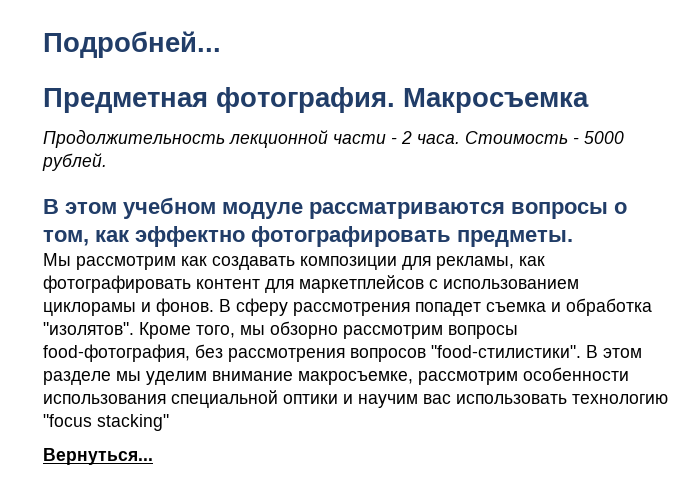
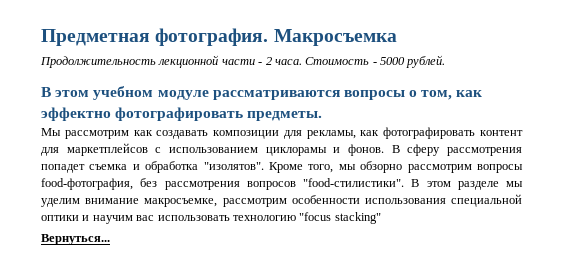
- Подробней...

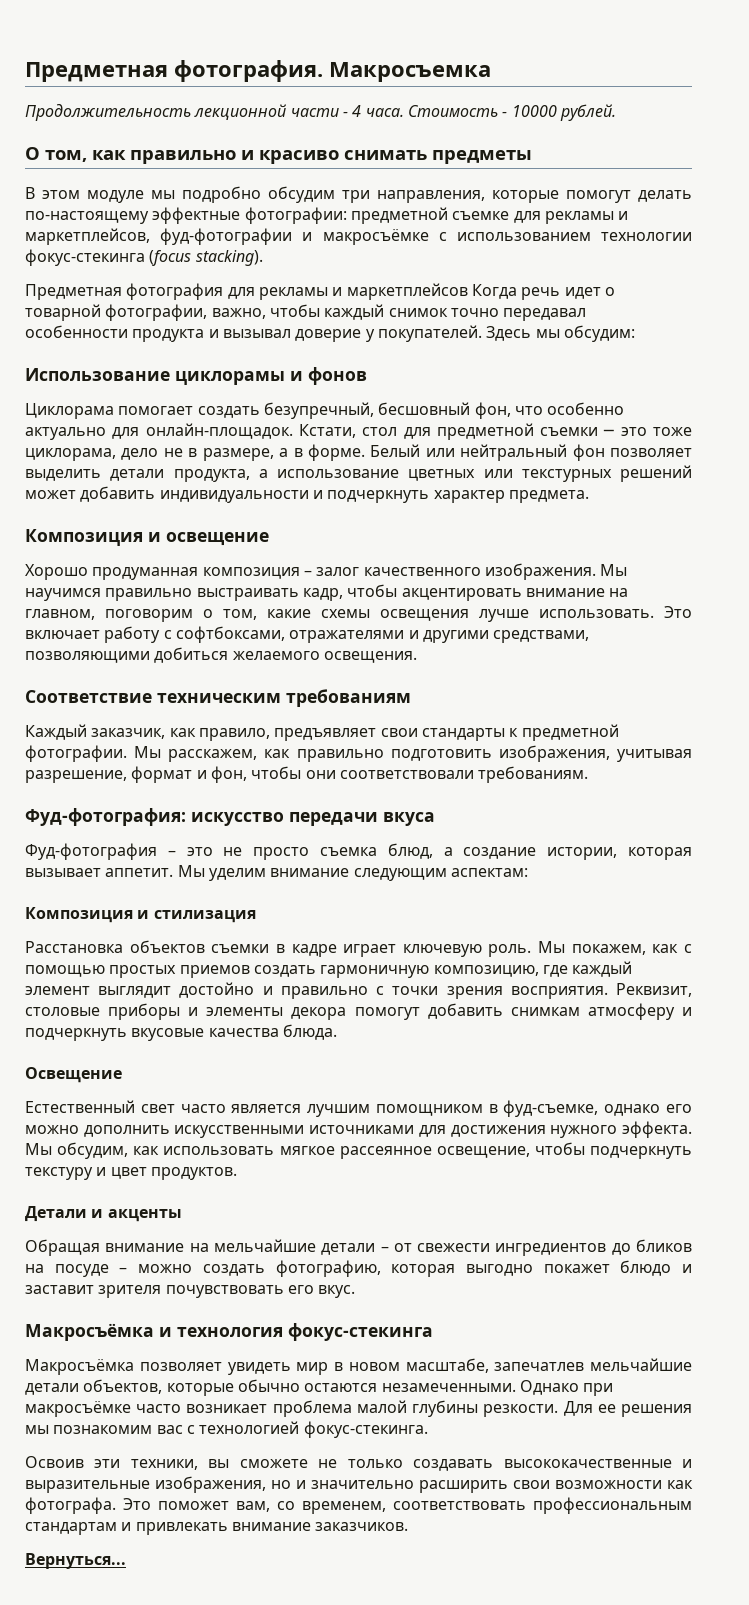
- Продолжительность лекционной части - 2 часа.
+ Продолжительность лекционной части - 4 часа.
- Стоимость - 5000 рублей.
+ Стоимость - 10000 рублей.
- В этом учебном модуле рассматриваются вопросы о том, как эффектно фотографировать предметы.
- Мы рассмотрим как создавать композиции для рекламы, как фотографировать контент для маркетплейсов с использованием циклорамы и фонов. В сферу рассмотрения попадет съемка и обработка "изолятов". Кроме того, мы обзорно рассмотрим вопросы food-фотография, без рассмотрения вопросов "food-стилистики". В этом разделе мы уделим внимание макросъемке, рассмотрим особенности использования специальной оптики и научим вас использовать технологию "focus stacking"
+ О том, как правильно и красиво снимать предметы
+ В этом модуле мы подробно обсудим три направления, которые помогут делать по-настоящему эффектные фотографии: предметной съемке для рекламы и маркетплейсов, фуд-фотографии и макросъёмке с использованием технологии фокус-стекинга (focus stacking).
+ Предметная фотография для рекламы и маркетплейсов Когда речь идет о товарной фотографии, важно, чтобы каждый снимок точно передавал особенности продукта и вызывал доверие у покупателей. Здесь мы обсудим:
+ Использование циклорамы и фонов
+ Циклорама помогает создать безупречный, бесшовный фон, что особенно актуально для онлайн-площадок. Кстати, стол для предметной съемки ─ это тоже циклорама, дело не в размере, а в форме. Белый или нейтральный фон позволяет выделить детали продукта, а использование цветных или текстурных решений может добавить индивидуальности и подчеркнуть характер предмета.
+ Композиция и освещение
+ Хорошо продуманная композиция – залог качественного изображения. Мы научимся правильно выстраивать кадр, чтобы акцентировать внимание на главном, поговорим о том, какие схемы освещения лучше использовать. Это включает работу с софтбоксами, отражателями и другими средствами, позволяющими добиться желаемого освещения.
+ Соответствие техническим требованиям
+ Каждый заказчик, как правило, предъявляет свои стандарты к предметной фотографии. Мы расскажем, как правильно подготовить изображения, учитывая разрешение, формат и фон, чтобы они соответствовали требованиям.
+ Фуд-фотография: искусство передачи вкуса
+ Фуд-фотография – это не просто съемка блюд, а создание истории, которая вызывает аппетит. Мы уделим внимание следующим аспектам:
+ Композиция и стилизация
+ Расстановка объектов съемки в кадре играет ключевую роль. Мы покажем, как с помощью простых приемов создать гармоничную композицию, где каждый элемент выглядит достойно и правильно с точки зрения восприятия. Реквизит, столовые приборы и элементы декора помогут добавить снимкам атмосферу и подчеркнуть вкусовые качества блюда.
+ Освещение
+ Естественный свет часто является лучшим помощником в фуд-съемке, однако его можно дополнить искусственными источниками для достижения нужного эффекта. Мы обсудим, как использовать мягкое рассеянное освещение, чтобы подчеркнуть текстуру и цвет продуктов.
+ Детали и акценты
+ Обращая внимание на мельчайшие детали – от свежести ингредиентов до бликов на посуде – можно создать фотографию, которая выгодно покажет блюдо и заставит зрителя почувствовать его вкус.
+ Макросъёмка и технология фокус-стекинга
+ Макросъёмка позволяет увидеть мир в новом масштабе, запечатлев мельчайшие детали объектов, которые обычно остаются незамеченными. Однако при макросъёмке часто возникает проблема малой глубины резкости. Для ее решения мы познакомим вас с технологией фокус-стекинга.
+ Освоив эти техники, вы сможете не только создавать высококачественные и выразительные изображения, но и значительно расширить свои возможности как фотографа. Это поможет вам, со временем, соответствовать профессиональным стандартам и привлекать внимание заказчиков.

